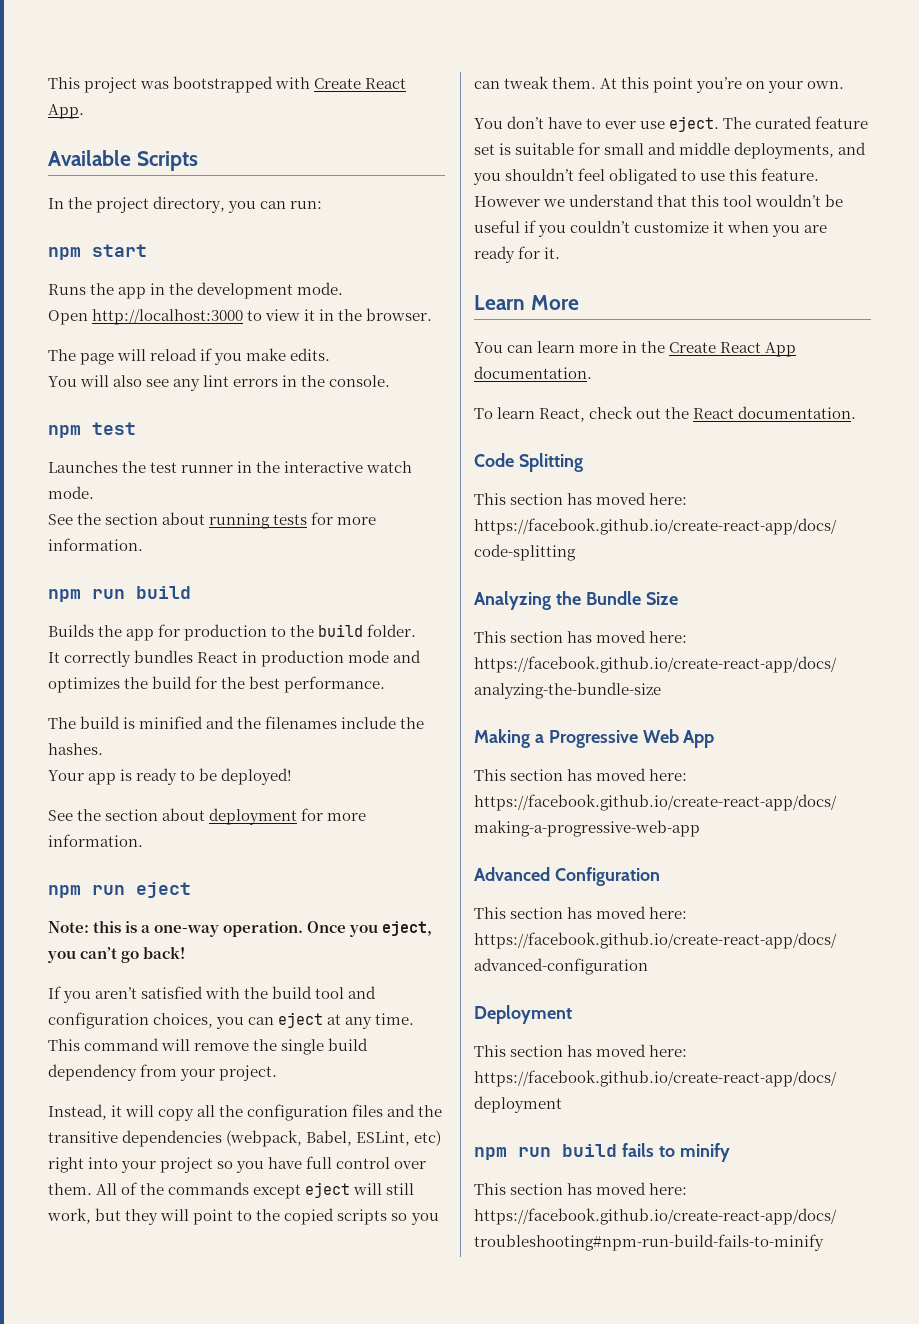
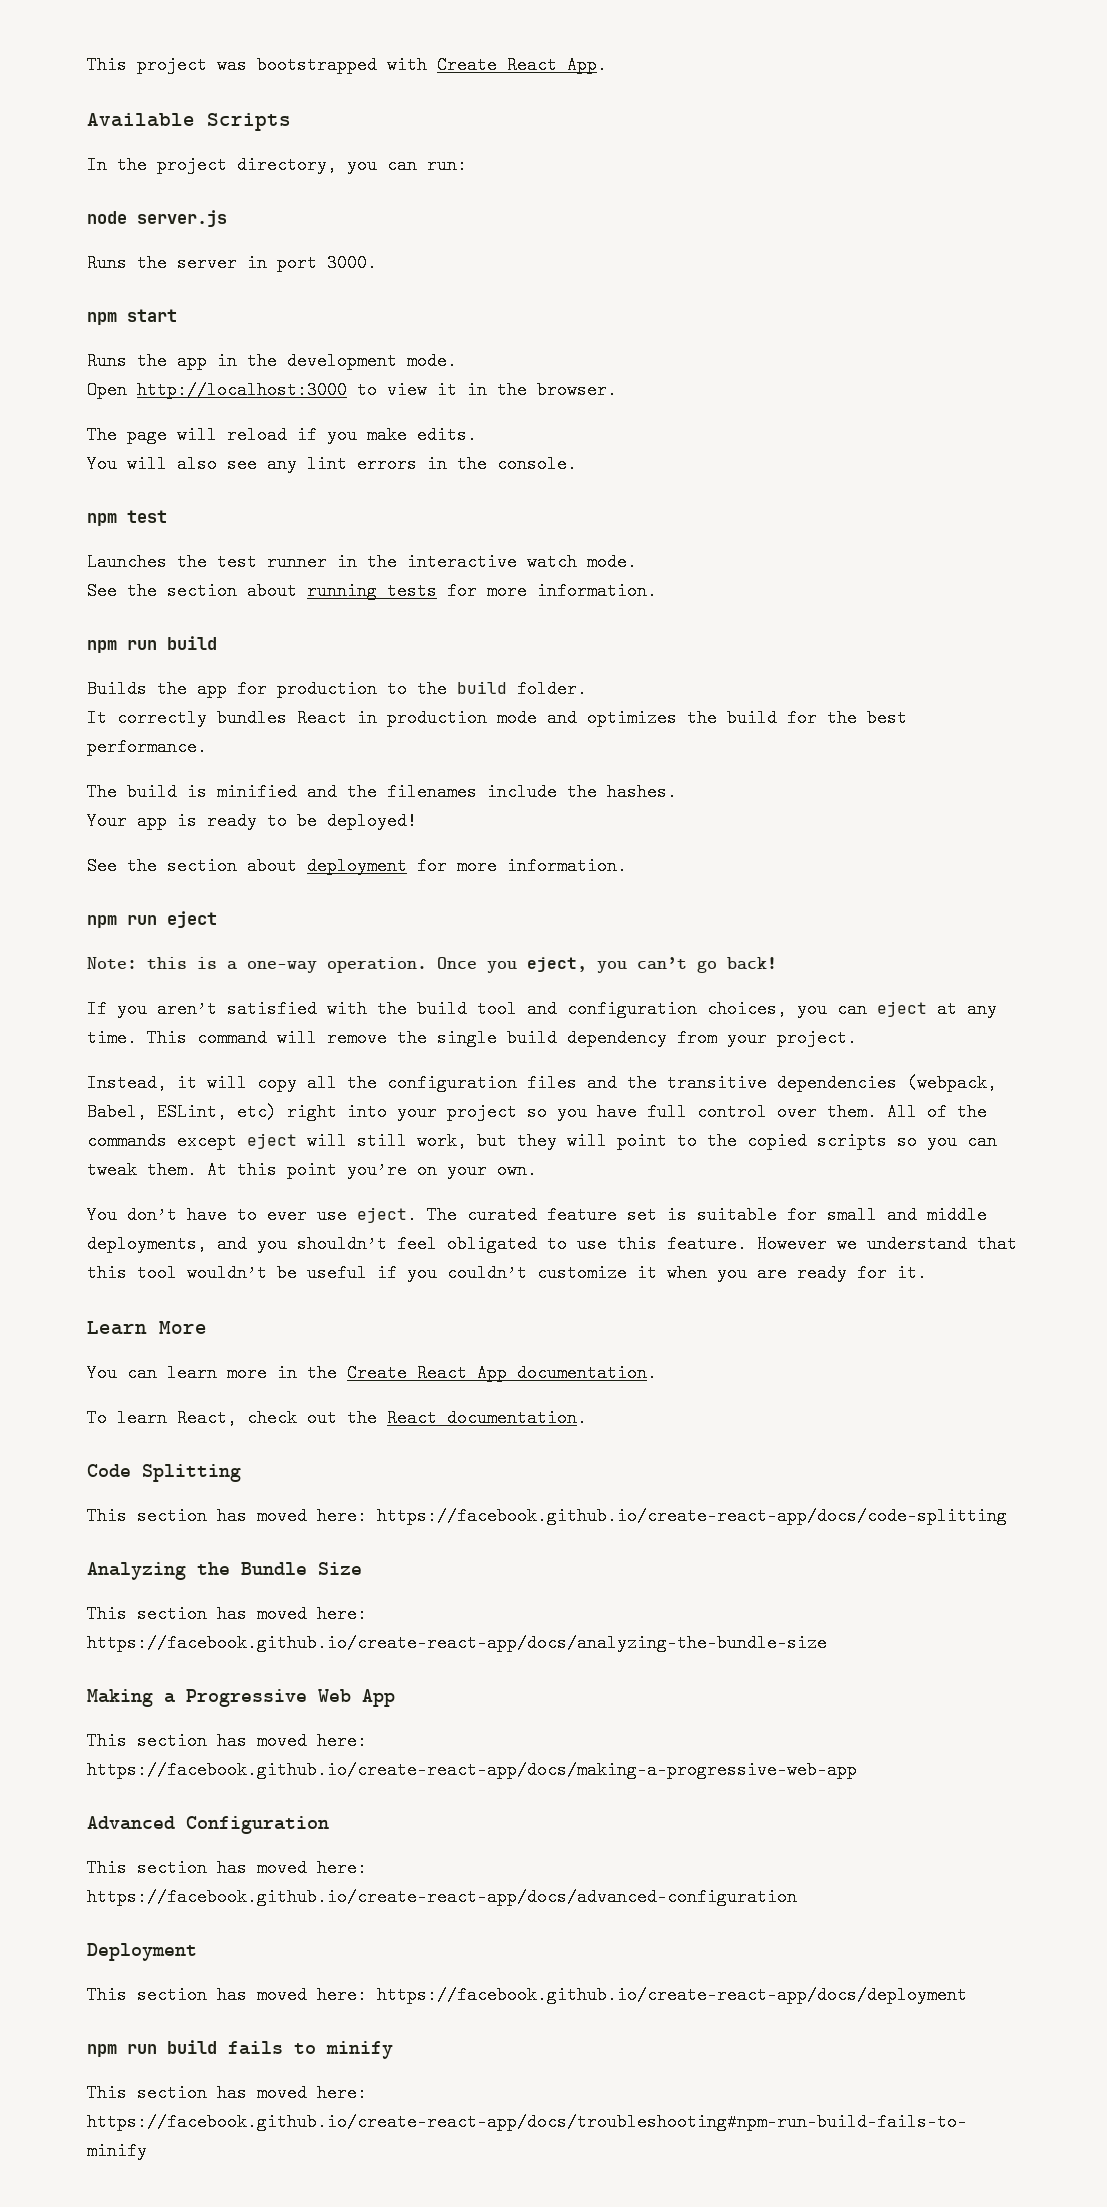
+ node server.js
+ Runs the server in port 3000.

